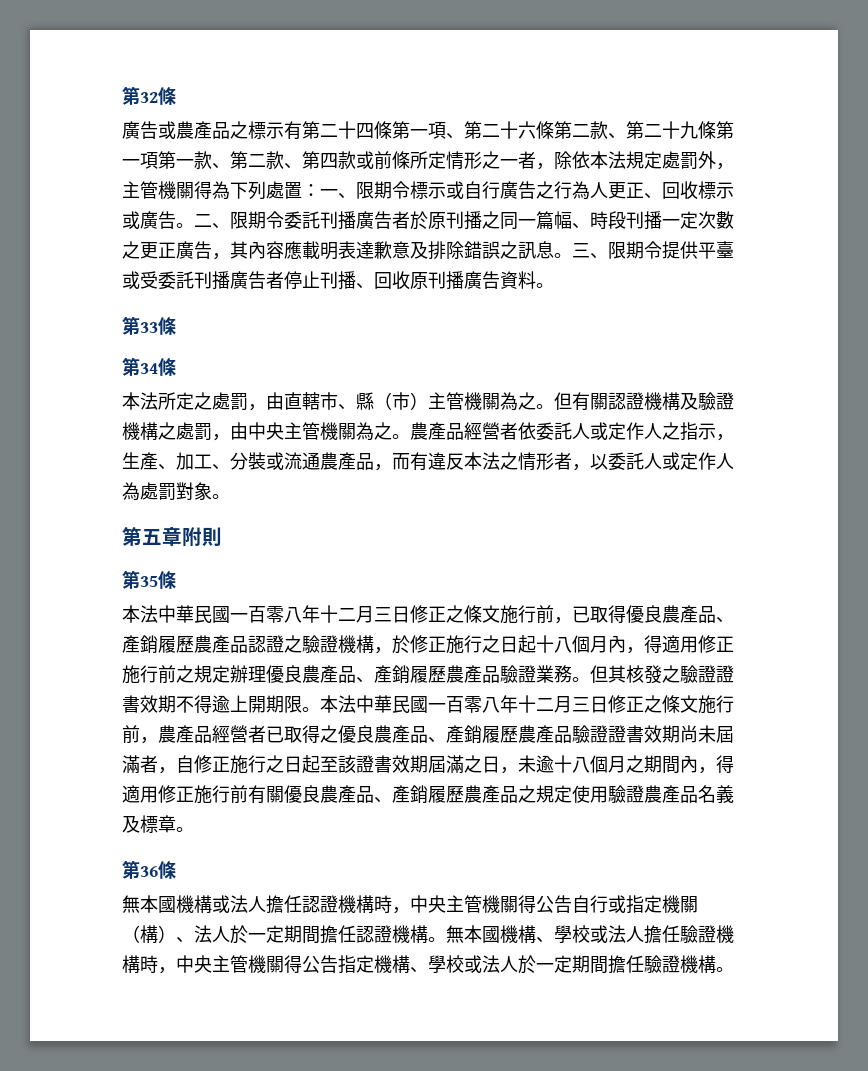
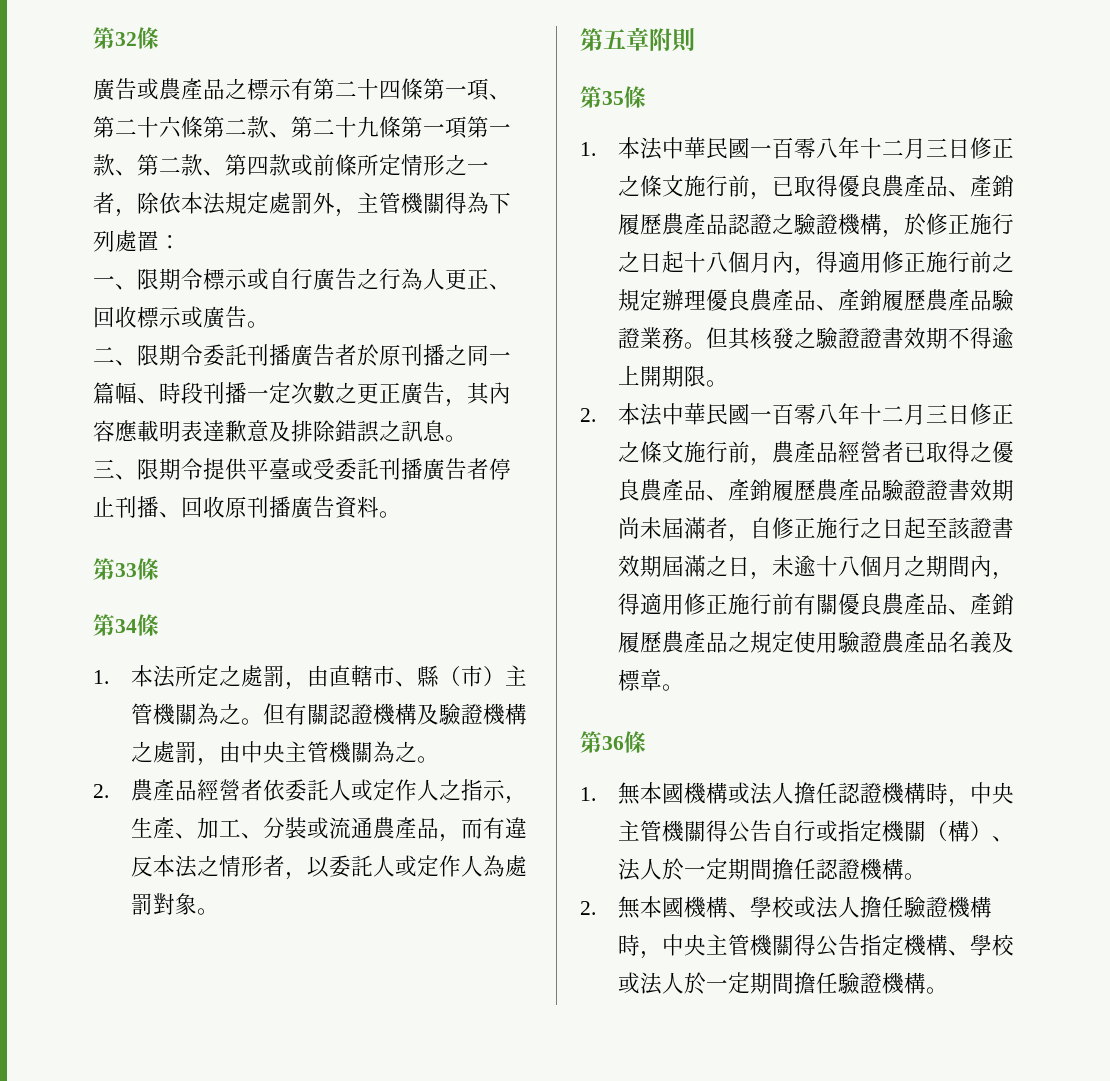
- 廣告或農產品之標示有第二十四條第一項、第二十六條第二款、第二十九條第一項第一款、第二款、第四款或前條所定情形之一者，除依本法規定處罰外，主管機關得為下列處置：一、限期令標示或自行廣告之行為人更正、回收標示或廣告。二、限期令委託刊播廣告者於原刊播之同一篇幅、時段刊播一定次數之更正廣告，其內容應載明表達歉意及排除錯誤之訊息。三、限期令提供平臺或受委託刊播廣告者停止刊播、回收原刊播廣告資料。
+ 廣告或農產品之標示有第二十四條第一項、第二十六條第二款、第二十九條第一項第一款、第二款、第四款或前條所定情形之一者，除依本法規定處罰外，主管機關得為下列處置：
+ 一、限期令標示或自行廣告之行為人更正、回收標示或廣告。
+ 二、限期令委託刊播廣告者於原刊播之同一篇幅、時段刊播一定次數之更正廣告，其內容應載明表達歉意及排除錯誤之訊息。
+ 三、限期令提供平臺或受委託刊播廣告者停止刊播、回收原刊播廣告資料。
- 本法所定之處罰，由直轄市、縣（市）主管機關為之。
+ 1.本法所定之處罰，由直轄市、縣（市）主管機關為之。
- 但有關認證機構及驗證機構之處罰，由中央主管機關為之。農產品經營者依委託人或定作人之指示，生產、加工、分裝或流通農產品，而有違反本法之情形者，以委託人或定作人為處罰對象。
+ 但有關認證機構及驗證機構之處罰，由中央主管機關為之。
+ 2.農產品經營者依委託人或定作人之指示，生產、加工、分裝或流通農產品，而有違反本法之情形者，以委託人或定作人為處罰對象。
- 本法中華民國一百零八年十二月三日修正之條文施行前，已取得優良農產品、產銷履歷農產品認證之驗證機構，於修正施行之日起十八個月內，得適用修正施行前之規定辦理優良農產品、產銷履歷農產品驗證業務。
+ 1.本法中華民國一百零八年十二月三日修正之條文施行前，已取得優良農產品、產銷履歷農產品認證之驗證機構，於修正施行之日起十八個月內，得適用修正施行前之規定辦理優良農產品、產銷履歷農產品驗證業務。
- 但其核發之驗證證書效期不得逾上開期限。本法中華民國一百零八年十二月三日修正之條文施行前，農產品經營者已取得之優良農產品、產銷履歷農產品驗證證書效期尚未屆滿者，自修正施行之日起至該證書效期屆滿之日，未逾十八個月之期間內，得適用修正施行前有關優良農產品、產銷履歷農產品之規定使用驗證農產品名義及標章。
+ 但其核發之驗證證書效期不得逾上開期限。
+ 2.本法中華民國一百零八年十二月三日修正之條文施行前，農產品經營者已取得之優良農產品、產銷履歷農產品驗證證書效期尚未屆滿者，自修正施行之日起至該證書效期屆滿之日，未逾十八個月之期間內，得適用修正施行前有關優良農產品、產銷履歷農產品之規定使用驗證農產品名義及標章。
- 無本國機構或法人擔任認證機構時，中央主管機關得公告自行或指定機關（構）、法人於一定期間擔任認證機構。無本國機構、學校或法人擔任驗證機構時，中央主管機關得公告指定機構、學校或法人於一定期間擔任驗證機構。
+ 1.無本國機構或法人擔任認證機構時，中央主管機關得公告自行或指定機關（構）、法人於一定期間擔任認證機構。
+ 2.無本國機構、學校或法人擔任驗證機構時，中央主管機關得公告指定機構、學校或法人於一定期間擔任驗證機構。

